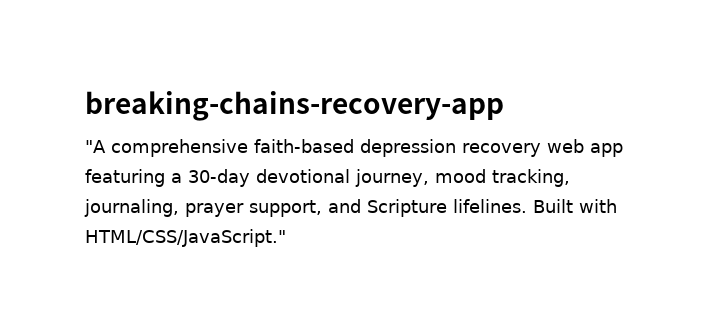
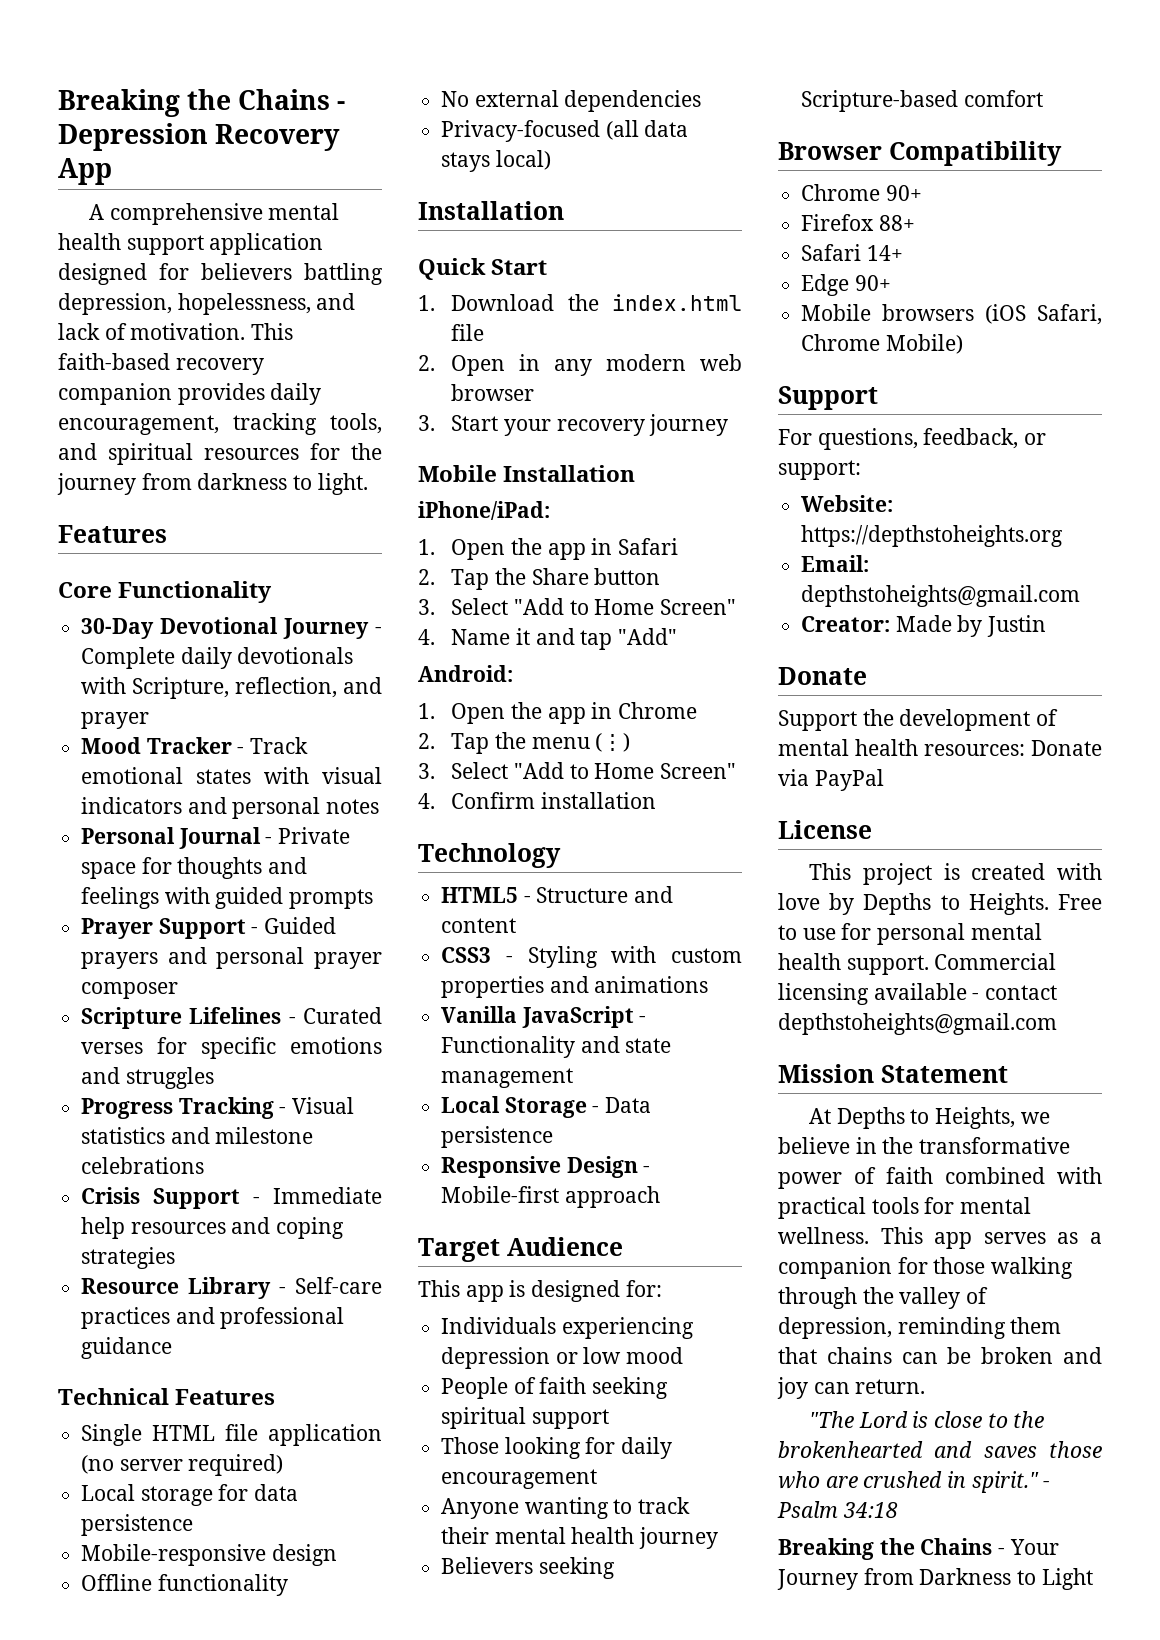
- breaking-chains-recovery-app
- "A comprehensive faith-based depression recovery web app featuring a 30-day devotional journey, mood tracking, journaling, prayer support, and Scripture lifelines. Built with HTML/CSS/JavaScript."
+ Breaking the Chains - Depression Recovery App
+ A comprehensive mental health support application designed for believers battling depression, hopelessness, and lack of motivation. This faith-based recovery companion provides daily encouragement, tracking tools, and spiritual resources for the journey from darkness to light.
+ Features
+ Core Functionality
+ 30-Day Devotional Journey - Complete daily devotionals with Scripture, reflection, and prayer
+ Mood Tracker - Track emotional states with visual indicators and personal notes
+ Personal Journal - Private space for thoughts and feelings with guided prompts
+ Prayer Support - Guided prayers and personal prayer composer
+ Scripture Lifelines - Curated verses for specific emotions and struggles
+ Progress Tracking - Visual statistics and milestone celebrations
+ Crisis Support - Immediate help resources and coping strategies
+ Resource Library - Self-care practices and professional guidance
+ Technical Features
+ Single HTML file application (no server required)
+ Local storage for data persistence
+ Mobile-responsive design
+ Offline functionality
+ No external dependencies
+ Privacy-focused (all data stays local)
+ Installation
+ Quick Start
+ 1. Download the index.html file
+ 2. Open in any modern web browser
+ 3. Start your recovery journey
+ Mobile Installation
+ iPhone/iPad:
+ 1. Open the app in Safari
+ 2. Tap the Share button
+ 3. Select "Add to Home Screen"
+ 4. Name it and tap "Add"
+ Android:
+ 1. Open the app in Chrome
+ 2. Tap the menu (⋮)
+ 3. Select "Add to Home Screen"
+ 4. Confirm installation
+ Technology
+ HTML5 - Structure and content
+ CSS3 - Styling with custom properties and animations
+ Vanilla JavaScript - Functionality and state management
+ Local Storage - Data persistence
+ Responsive Design - Mobile-first approach
+ Target Audience
+ This app is designed for:
+ Individuals experiencing depression or low mood
+ People of faith seeking spiritual support
+ Those looking for daily encouragement
+ Anyone wanting to track their mental health journey
+ Believers seeking Scripture-based comfort
+ Browser Compatibility
+ Chrome 90+
+ Firefox 88+
+ Safari 14+
+ Edge 90+
+ Mobile browsers (iOS Safari, Chrome Mobile)
+ Support
+ For questions, feedback, or support:
+ Website: https://depthstoheights.org
+ Email: depthstoheights@gmail.com
+ Creator: Made by Justin
+ Donate
+ Support the development of mental health resources: Donate via PayPal
+ License
+ This project is created with love by Depths to Heights. Free to use for personal mental health support. Commercial licensing available - contact depthstoheights@gmail.com
+ Mission Statement
+ At Depths to Heights, we believe in the transformative power of faith combined with practical tools for mental wellness. This app serves as a companion for those walking through the valley of depression, reminding them that chains can be broken and joy can return.
+ "The Lord is close to the brokenhearted and saves those who are crushed in spirit." - Psalm 34:18
+ Breaking the Chains - Your Journey from Darkness to Light

